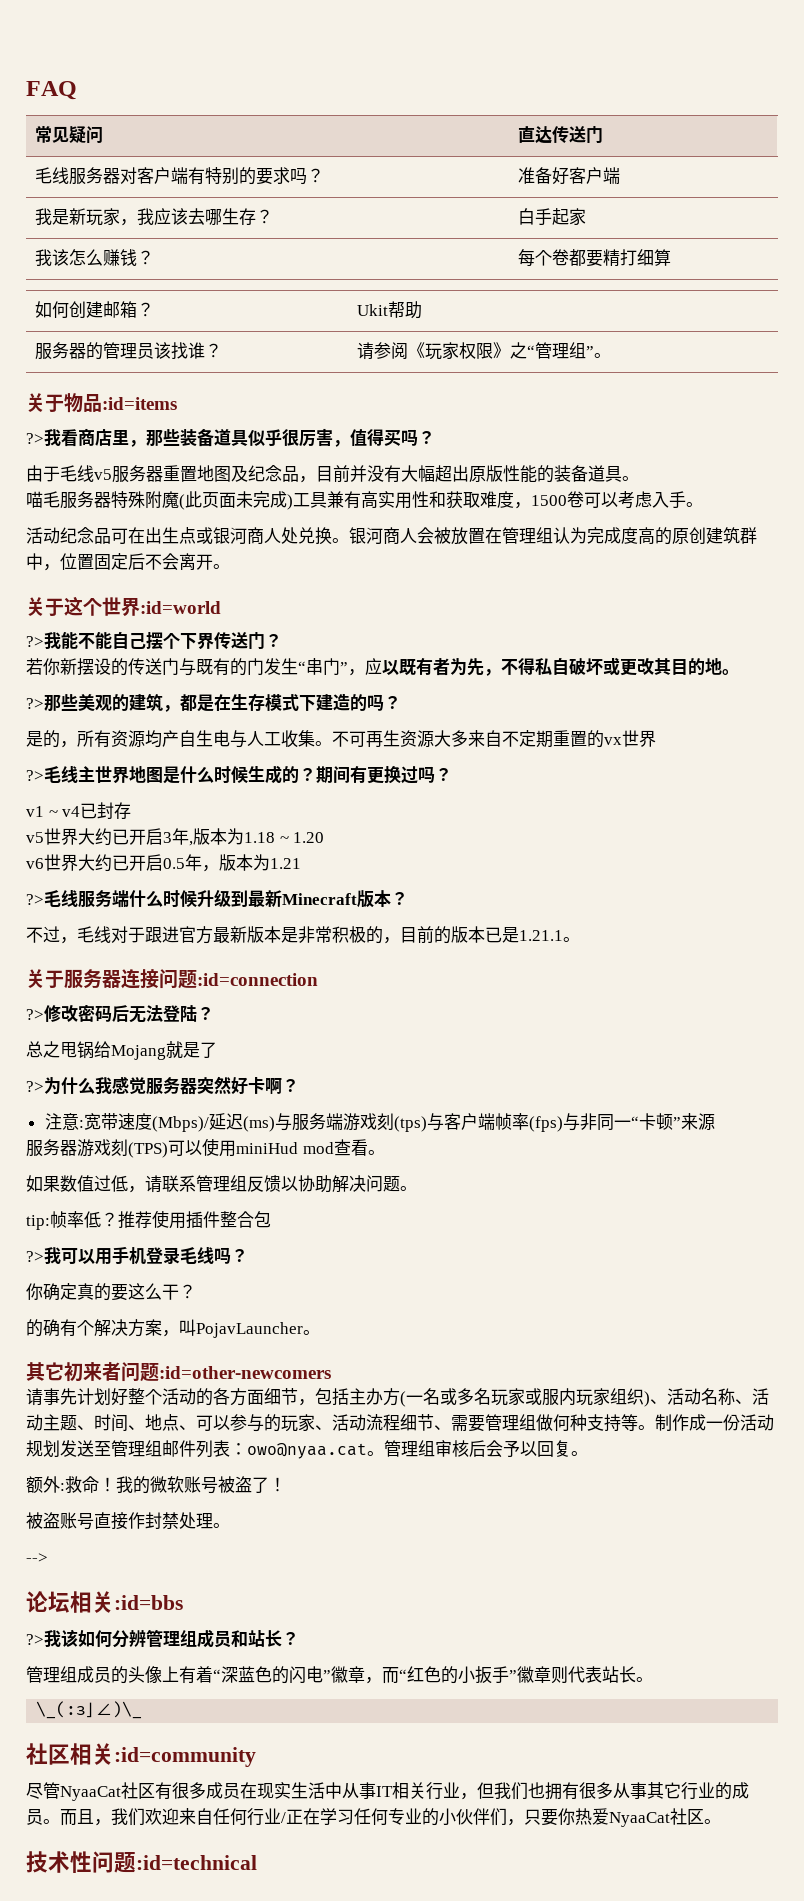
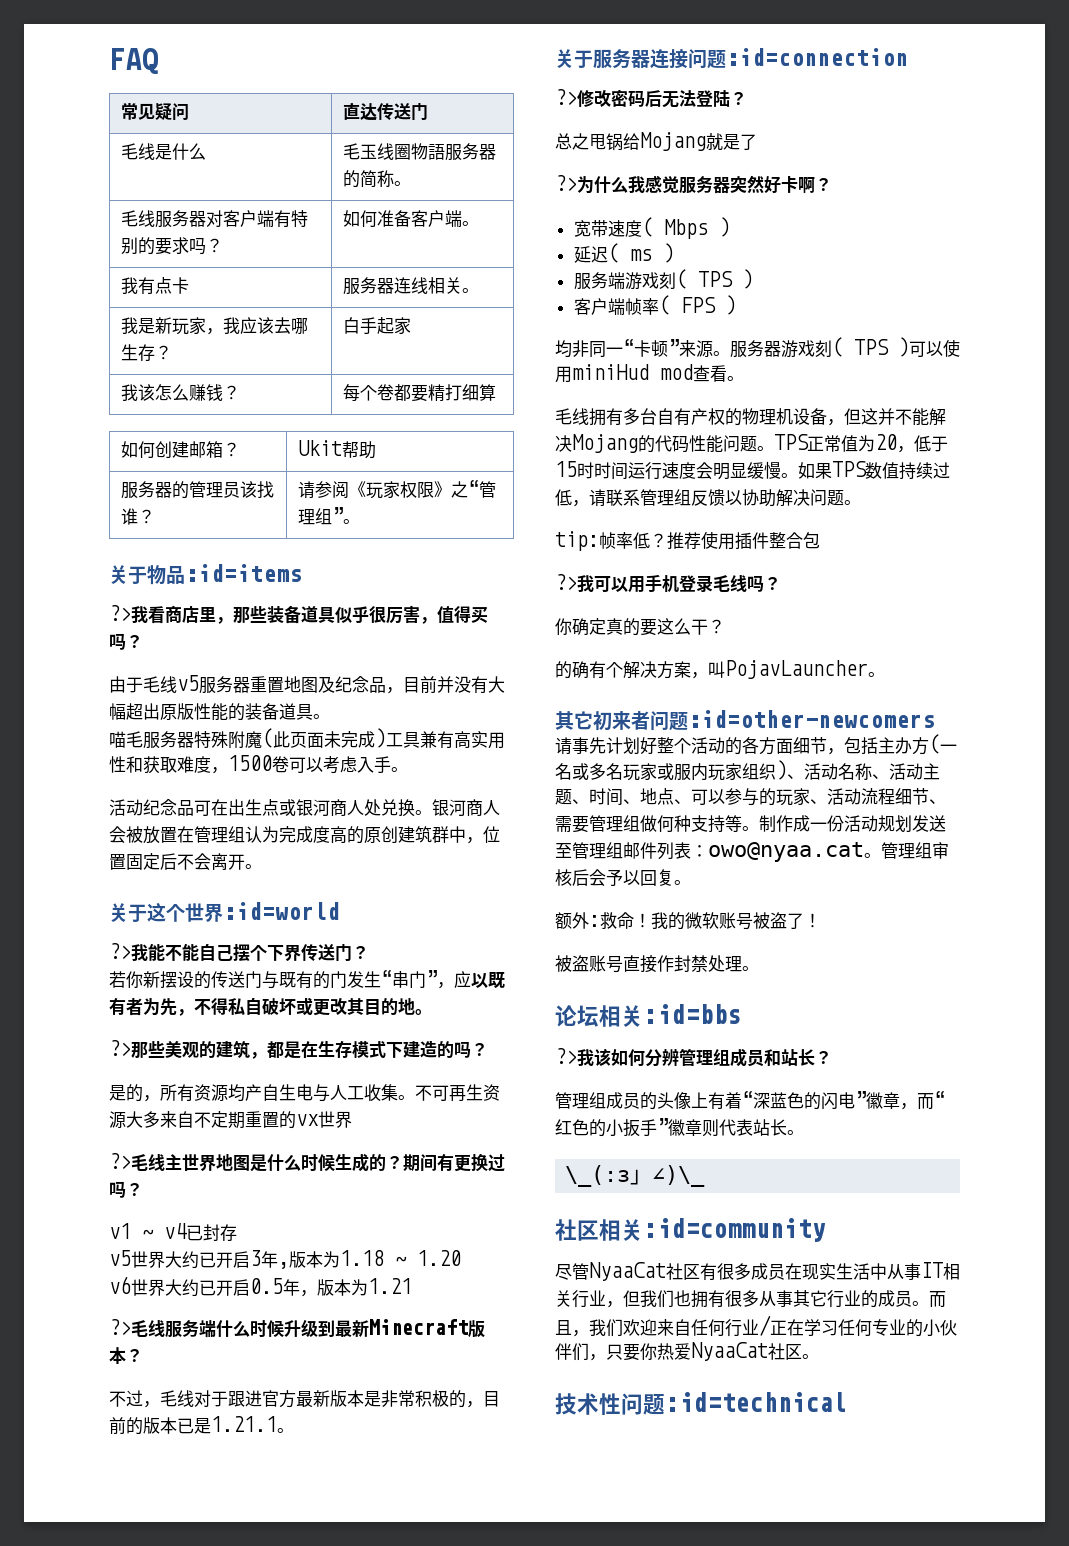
+ 毛线是什么 | 毛玉线圈物語服务器的简称。
- 毛线服务器对客户端有特别的要求吗？ | 准备好客户端
+ 毛线服务器对客户端有特别的要求吗？ | 如何准备客户端。
+ 我有点卡 | 服务器连线相关。
- 注意:宽带速度(Mbps)/延迟(ms)与服务端游戏刻(tps)与客户端帧率(fps)与非同一“卡顿”来源
- 服务器游戏刻(TPS)可以使用miniHud mod查看。
+ 宽带速度( Mbps )
+ 延迟( ms )
+ 服务端游戏刻( TPS )
+ 客户端帧率( FPS )
+ 均非同一“卡顿”来源。服务器游戏刻( TPS )可以使用miniHud mod查看。
- 如果数值过低，请联系管理组反馈以协助解决问题。
+ 毛线拥有多台自有产权的物理机设备，但这并不能解决Mojang的代码性能问题。TPS正常值为20，低于15时时间运行速度会明显缓慢。如果TPS数值持续过低，请联系管理组反馈以协助解决问题。
- -->

